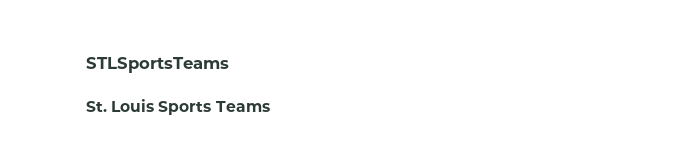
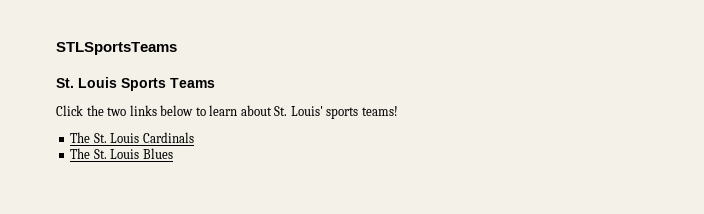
+ Click the two links below to learn about St. Louis' sports teams!
+ The St. Louis Cardinals
+ The St. Louis Blues

